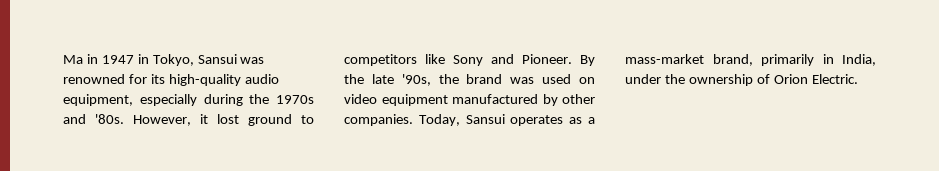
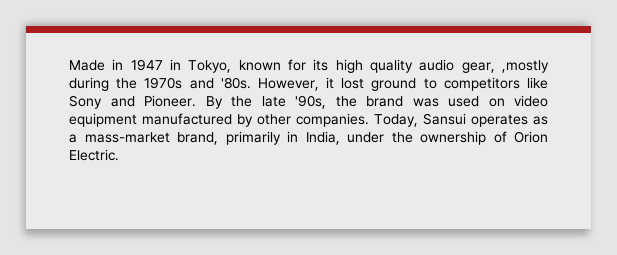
- Ma in 1947 in Tokyo, Sansui was renowned for its high-quality audio equipment, especially during the 1970s and '80s.
+ Made in 1947 in Tokyo, known for its high quality audio gear, ,mostly during the 1970s and '80s.

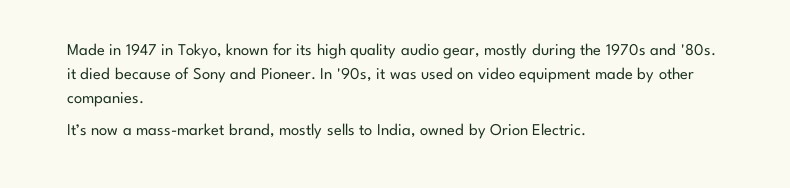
- Made in 1947 in Tokyo, known for its high quality audio gear, ,mostly during the 1970s and '80s. However, it lost ground to competitors like Sony and Pioneer. By the late '90s, the brand was used on video equipment manufactured by other companies. Today, Sansui operates as a mass-market brand, primarily in India, under the ownership of Orion Electric.
+ Made in 1947 in Tokyo, known for its high quality audio gear, mostly during the 1970s and '80s. it died because of Sony and Pioneer. In '90s, it was used on video equipment made by other companies.
+ It’s now a mass-market brand, mostly sells to India, owned by Orion Electric.

